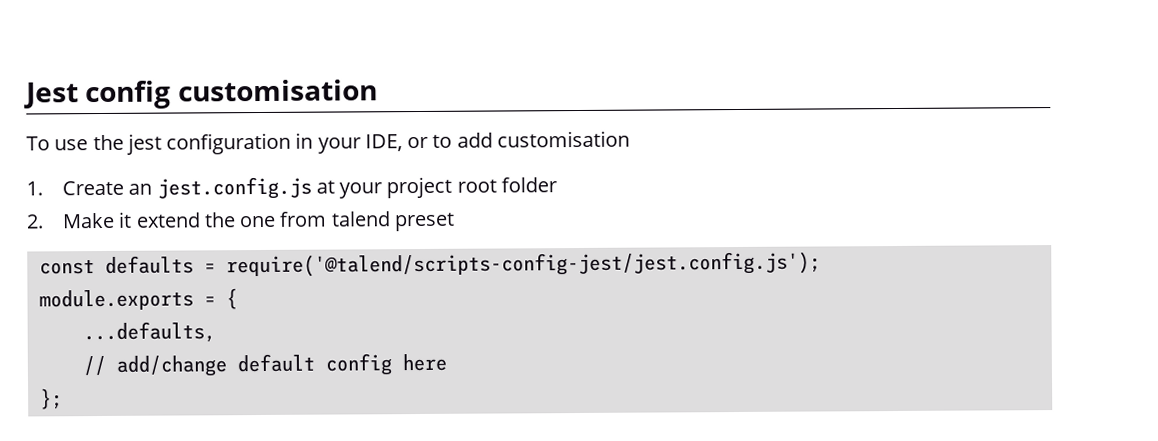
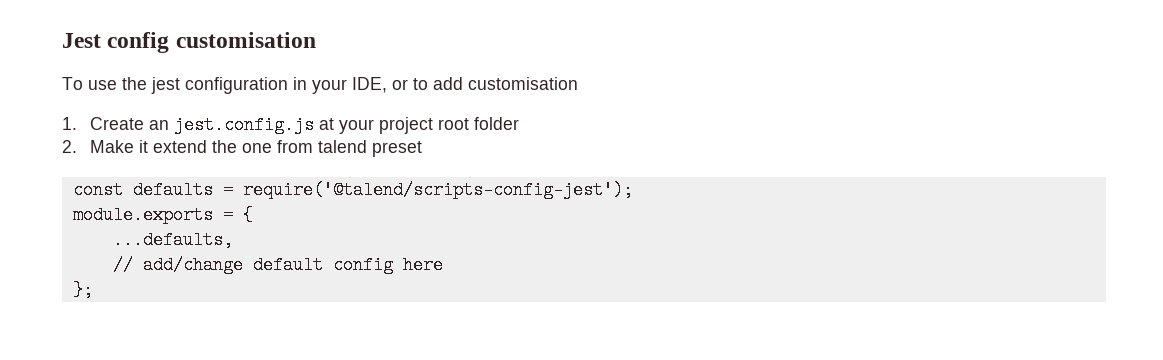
- const defaults = require('@talend/scripts-config-jest/jest.config.js');
+ const defaults = require('@talend/scripts-config-jest');

